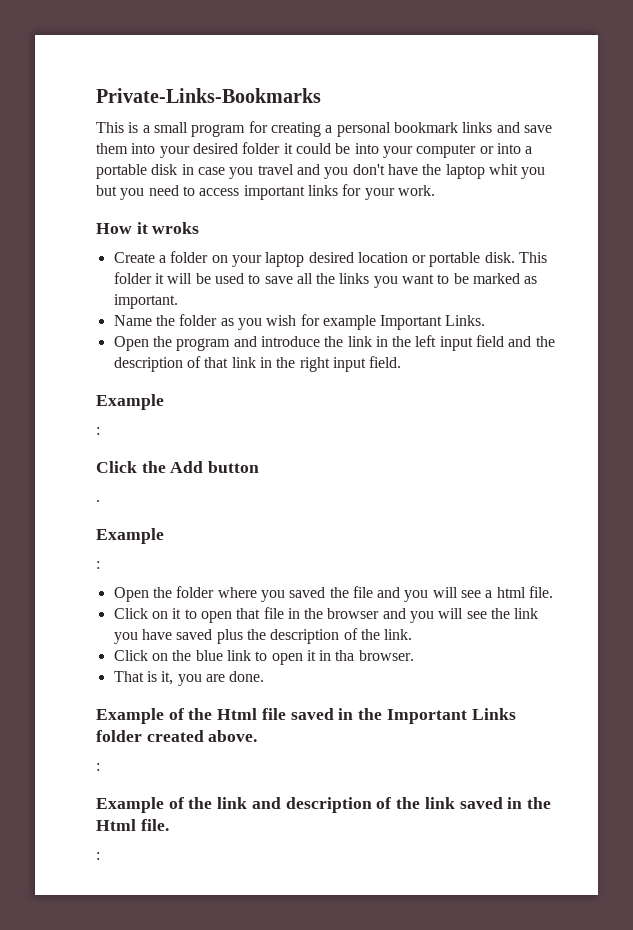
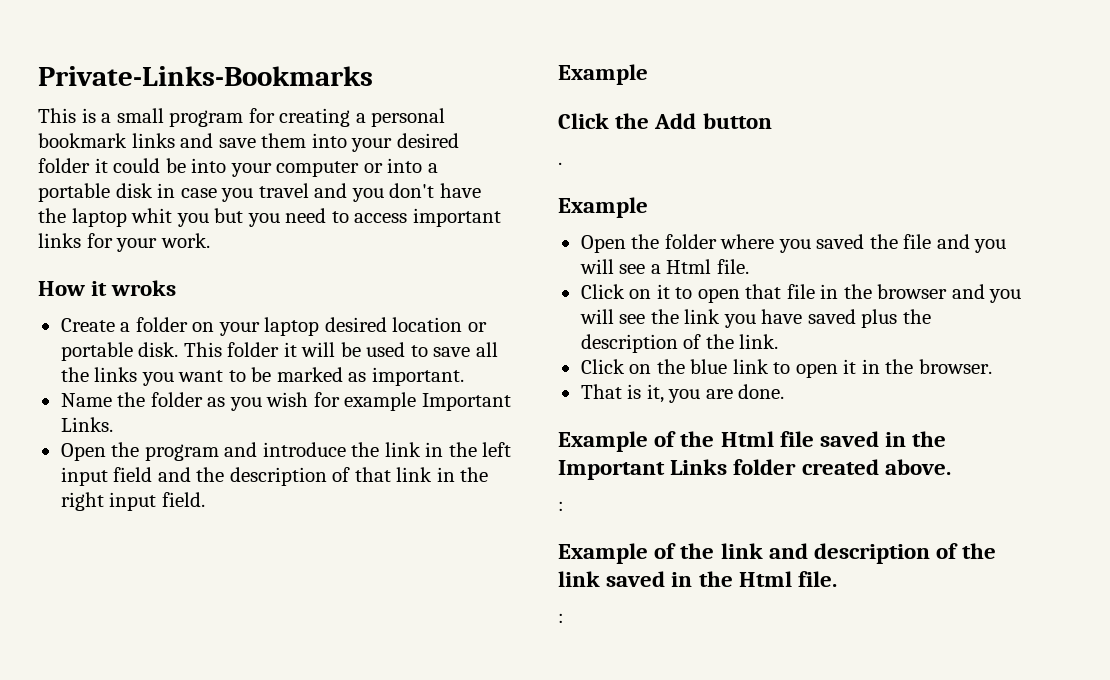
  Open the program and introduce the link in the left input field and the description of that link in the right input field.
  Example
- :
  .
  Example
- :
- Open the folder where you saved the file and you will see a html file.
+ Open the folder where you saved the file and you will see a Html file.
- Click on the blue link to open it in tha browser.
+ Click on the blue link to open it in the browser.

